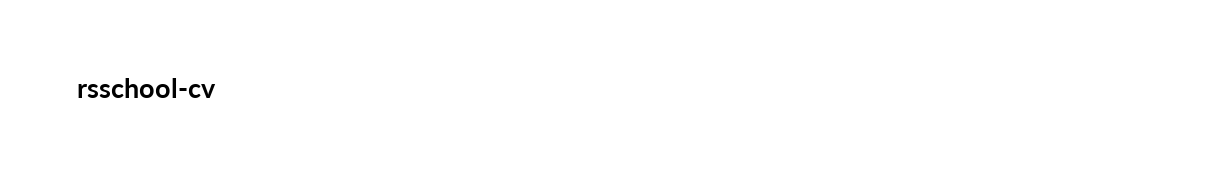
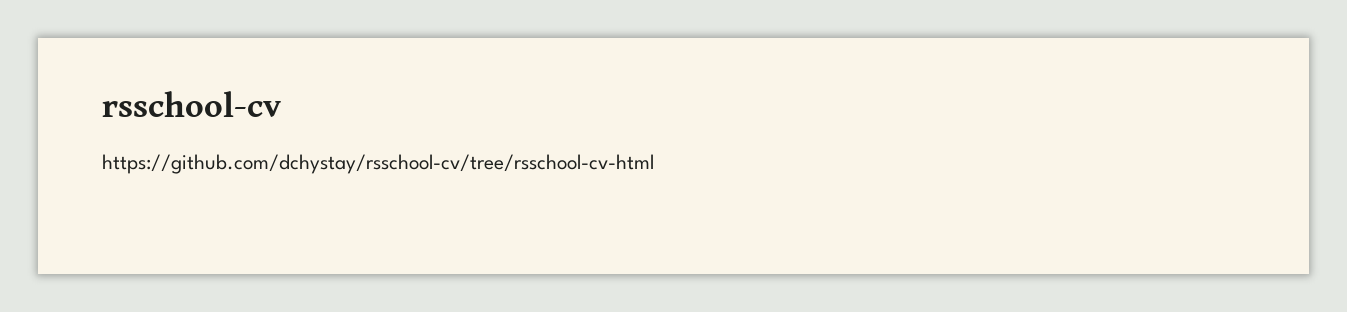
+ https://github.com/dchystay/rsschool-cv/tree/rsschool-cv-html

